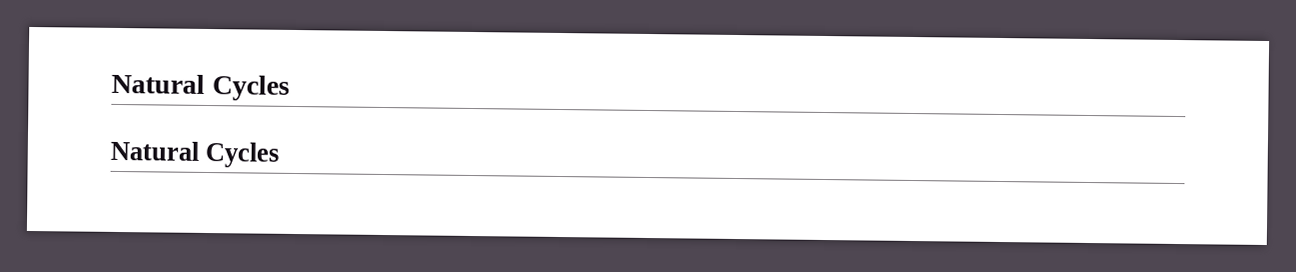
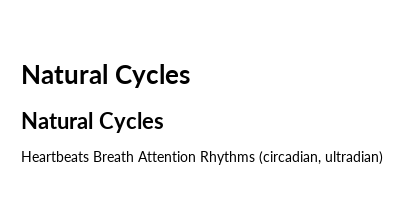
+ Heartbeats Breath Attention Rhythms (circadian, ultradian)

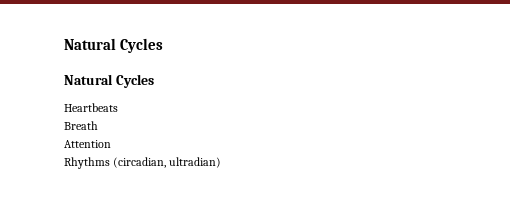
- Heartbeats Breath Attention Rhythms (circadian, ultradian)
+ Heartbeats
+ Breath
+ Attention
+ Rhythms (circadian, ultradian)

